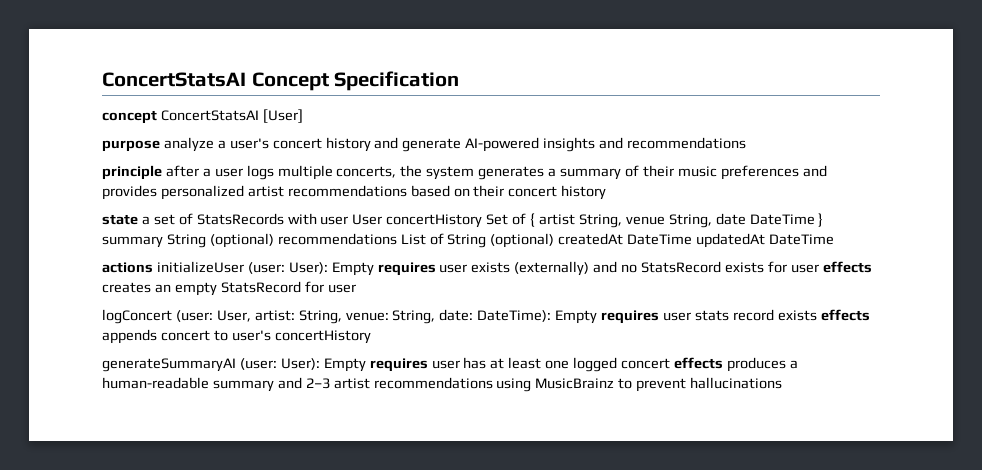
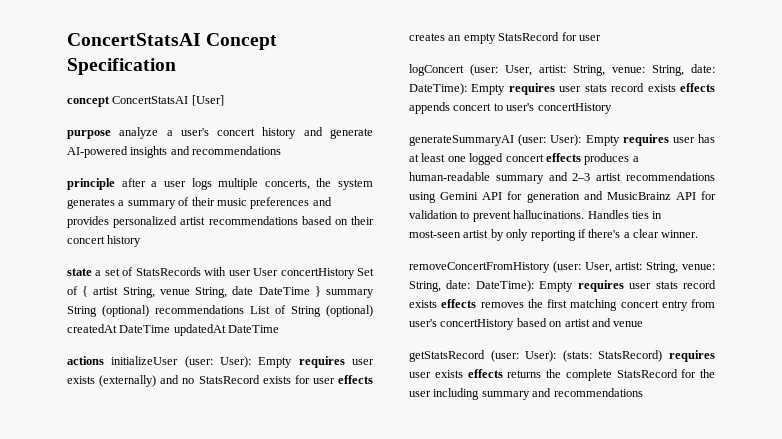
- generateSummaryAI (user: User): Empty requires user has at least one logged concert effects produces a human-readable summary and 2–3 artist recommendations using MusicBrainz to prevent hallucinations
+ generateSummaryAI (user: User): Empty requires user has at least one logged concert effects produces a human-readable summary and 2–3 artist recommendations using Gemini API for generation and MusicBrainz API for validation to prevent hallucinations. Handles ties in most-seen artist by only reporting if there's a clear winner.
+ removeConcertFromHistory (user: User, artist: String, venue: String, date: DateTime): Empty requires user stats record exists effects removes the first matching concert entry from user's concertHistory based on artist and venue
+ getStatsRecord (user: User): (stats: StatsRecord) requires user exists effects returns the complete StatsRecord for the user including summary and recommendations

